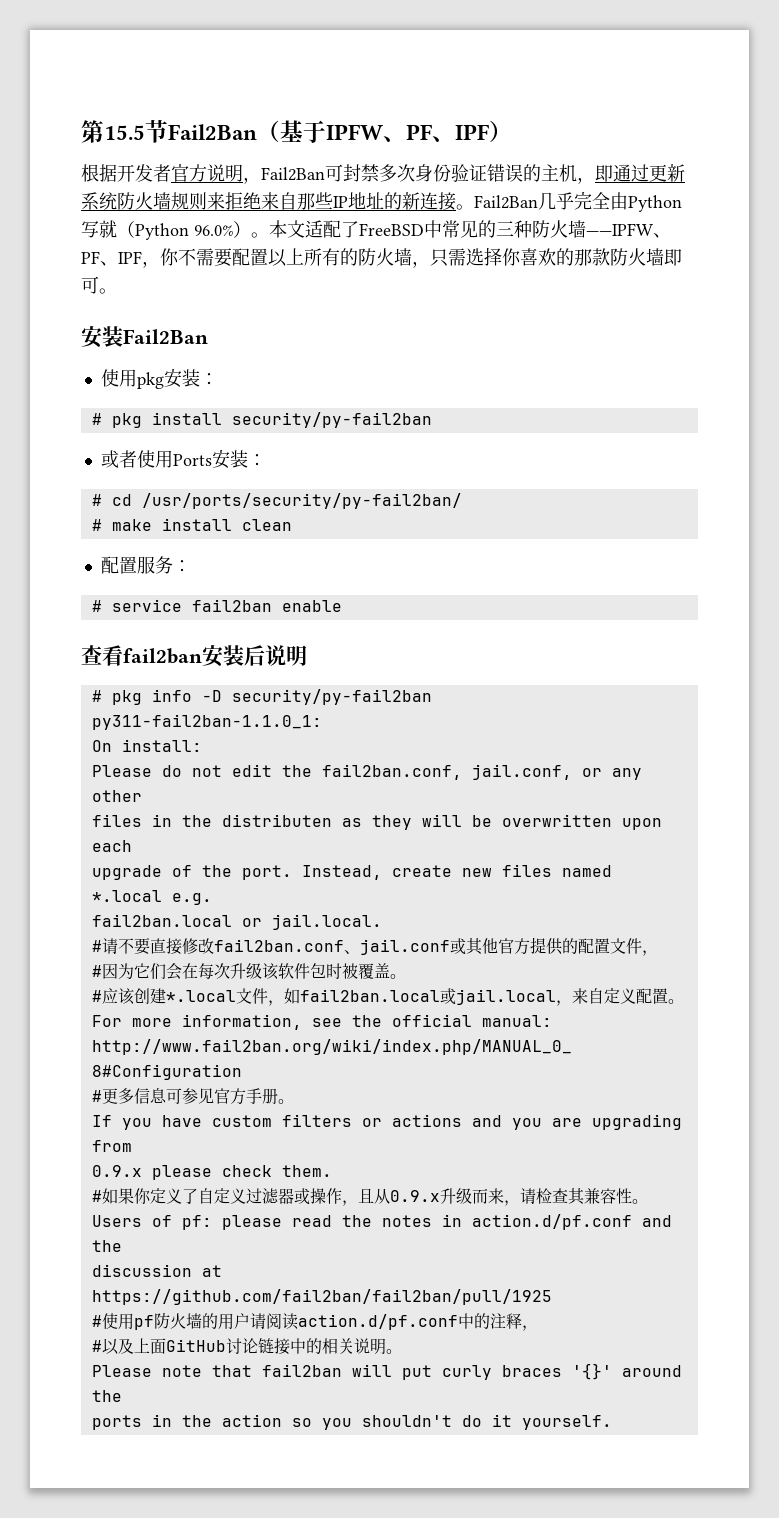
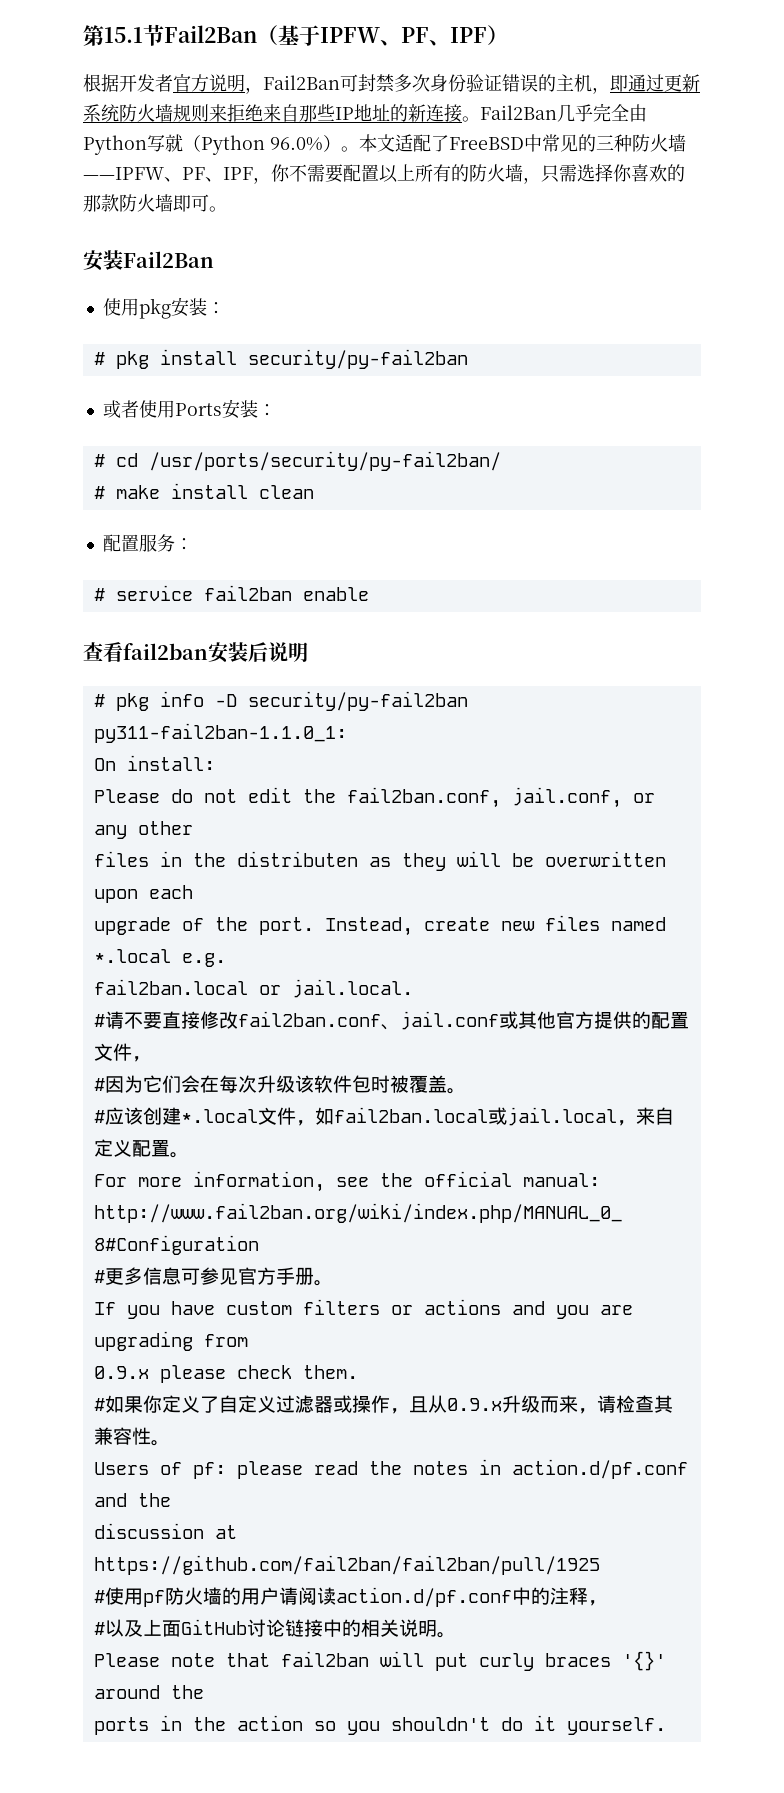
- 第15.5节Fail2Ban（基于IPFW、PF、IPF）
+ 第15.1节Fail2Ban（基于IPFW、PF、IPF）

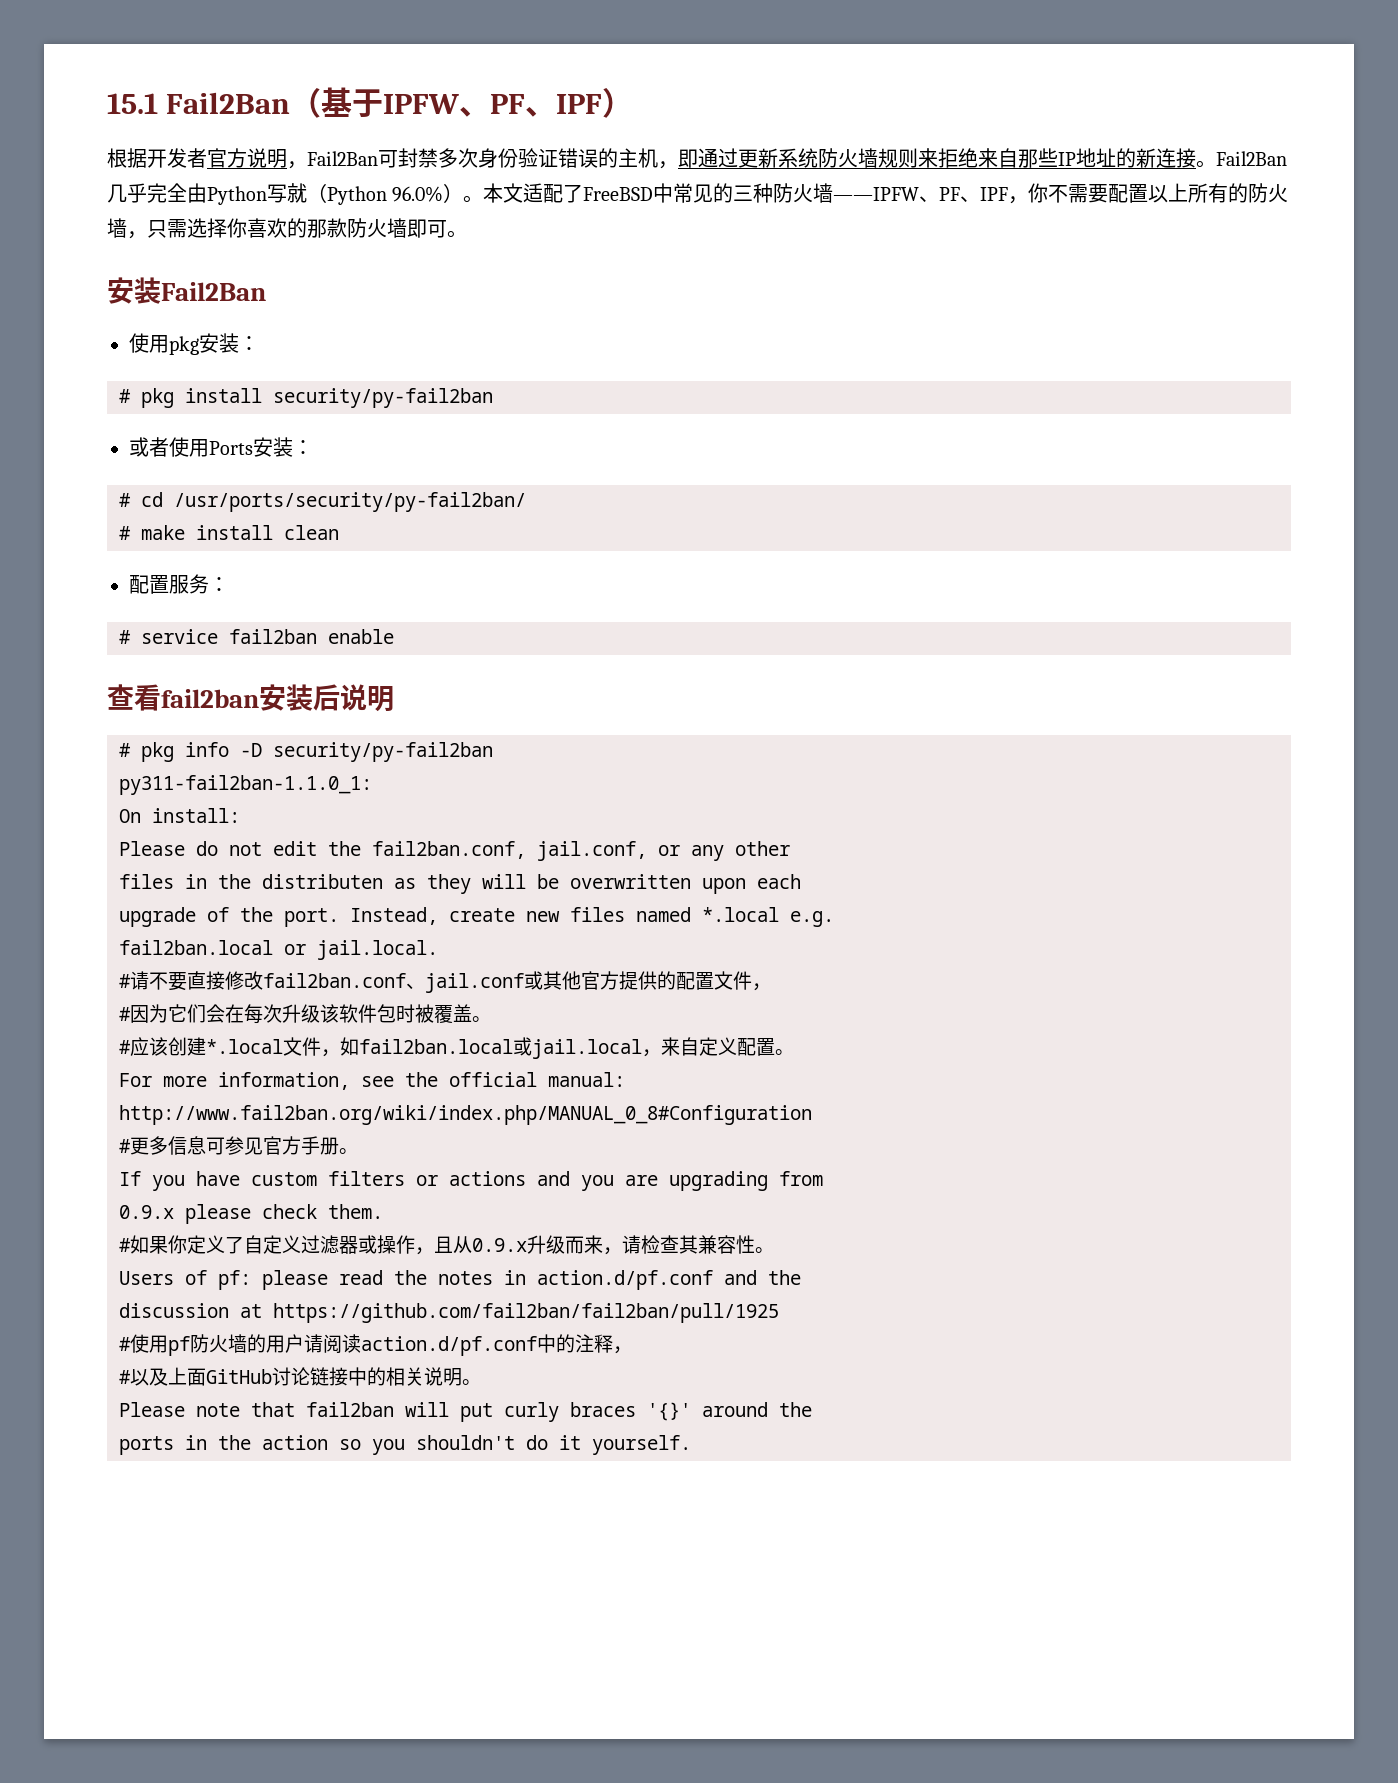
- 第15.1节Fail2Ban（基于IPFW、PF、IPF）
+ 15.1 Fail2Ban（基于IPFW、PF、IPF）

